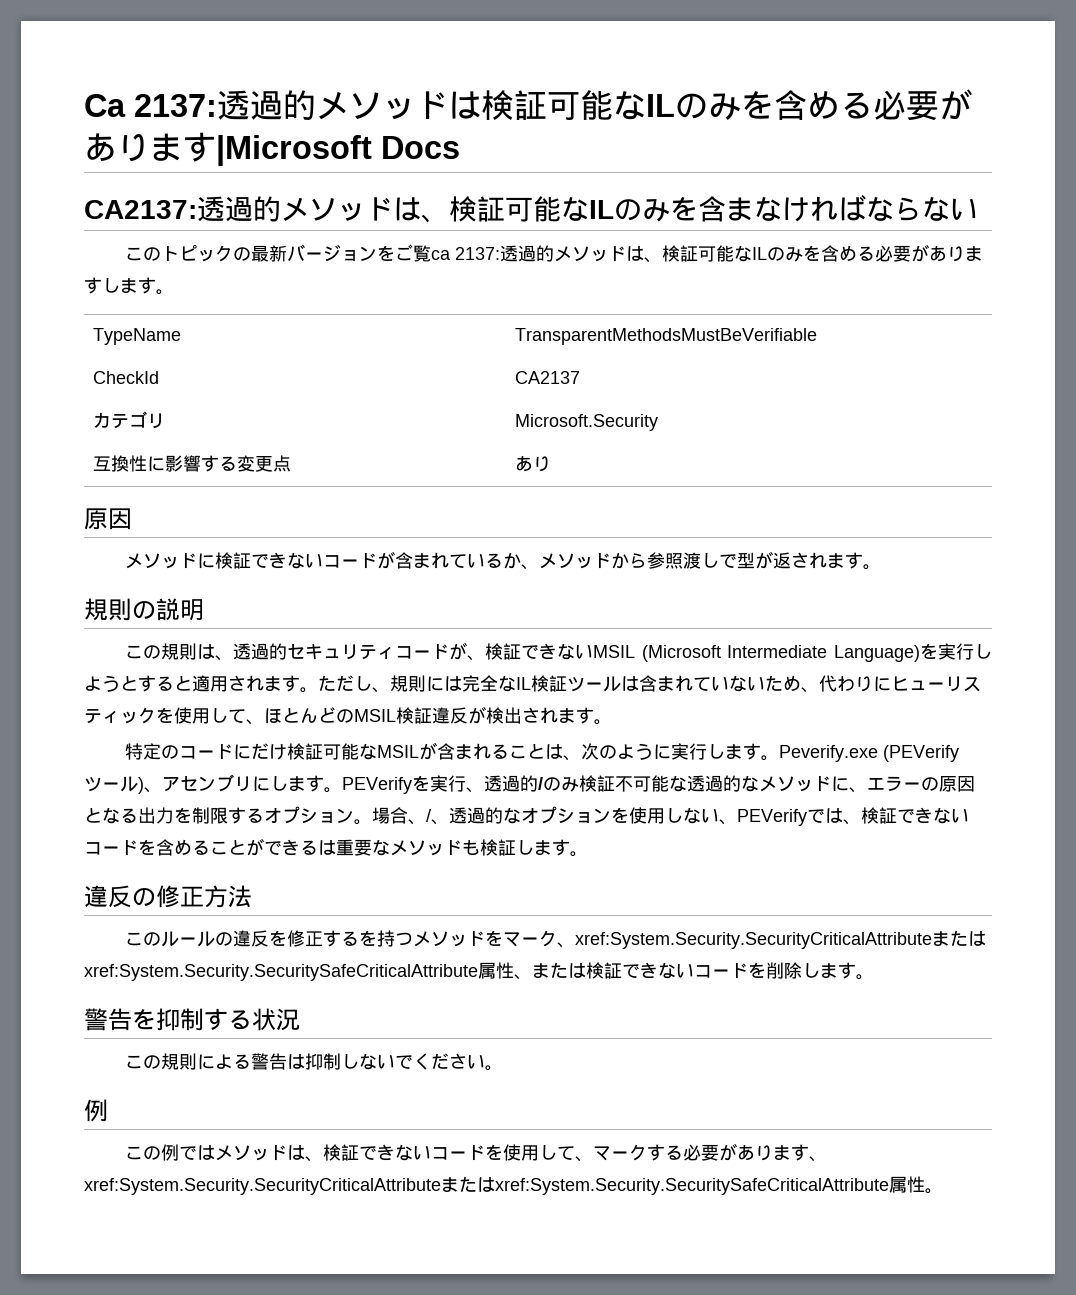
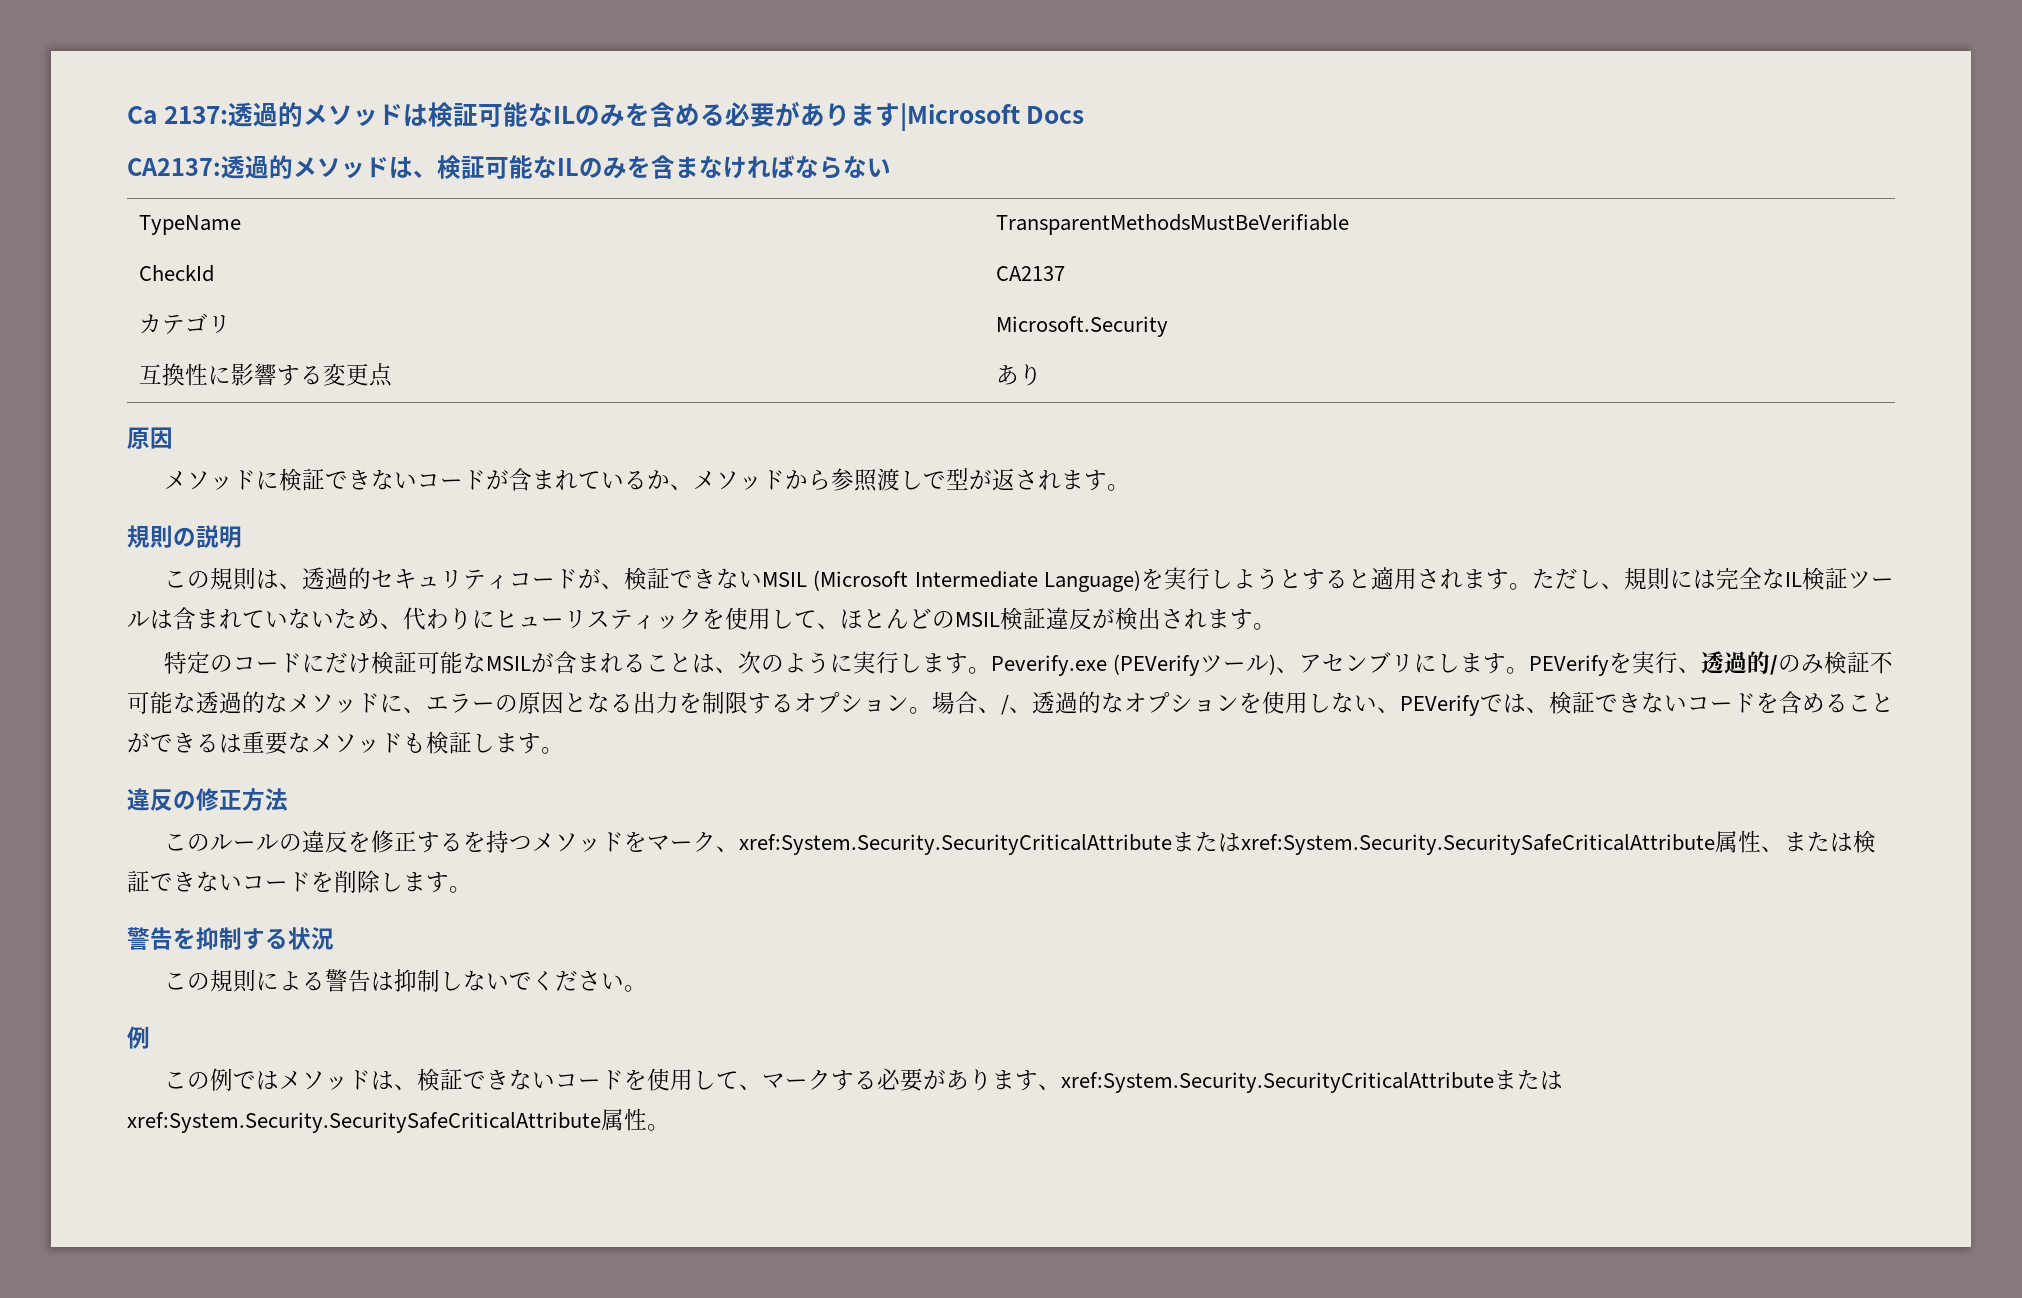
- このトピックの最新バージョンをご覧ca 2137:透過的メソッドは、検証可能なILのみを含める必要がありますします。

